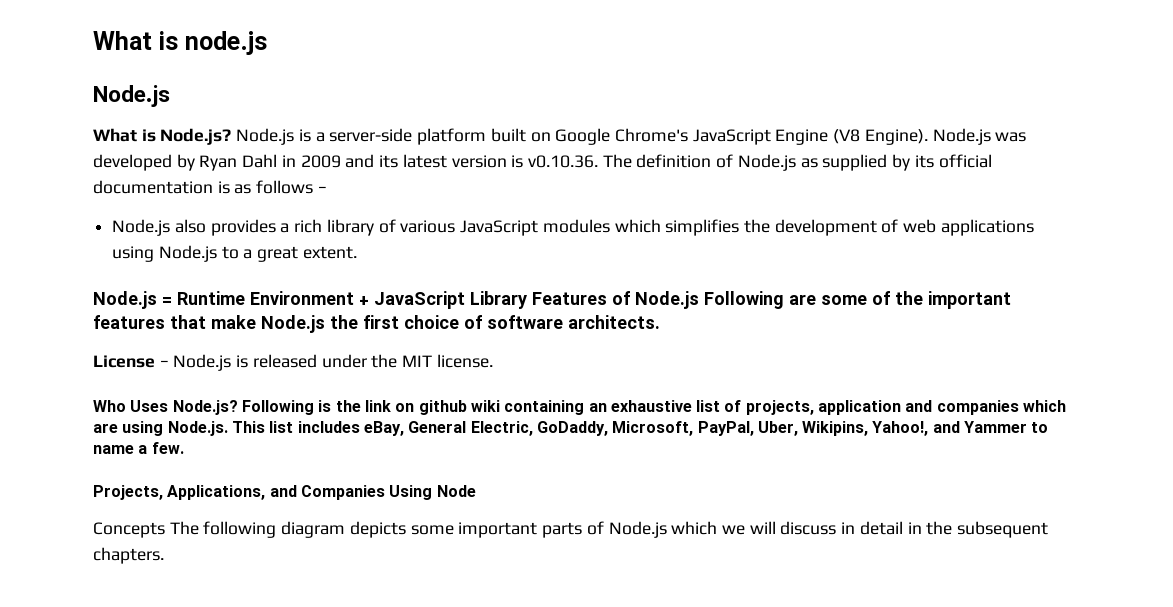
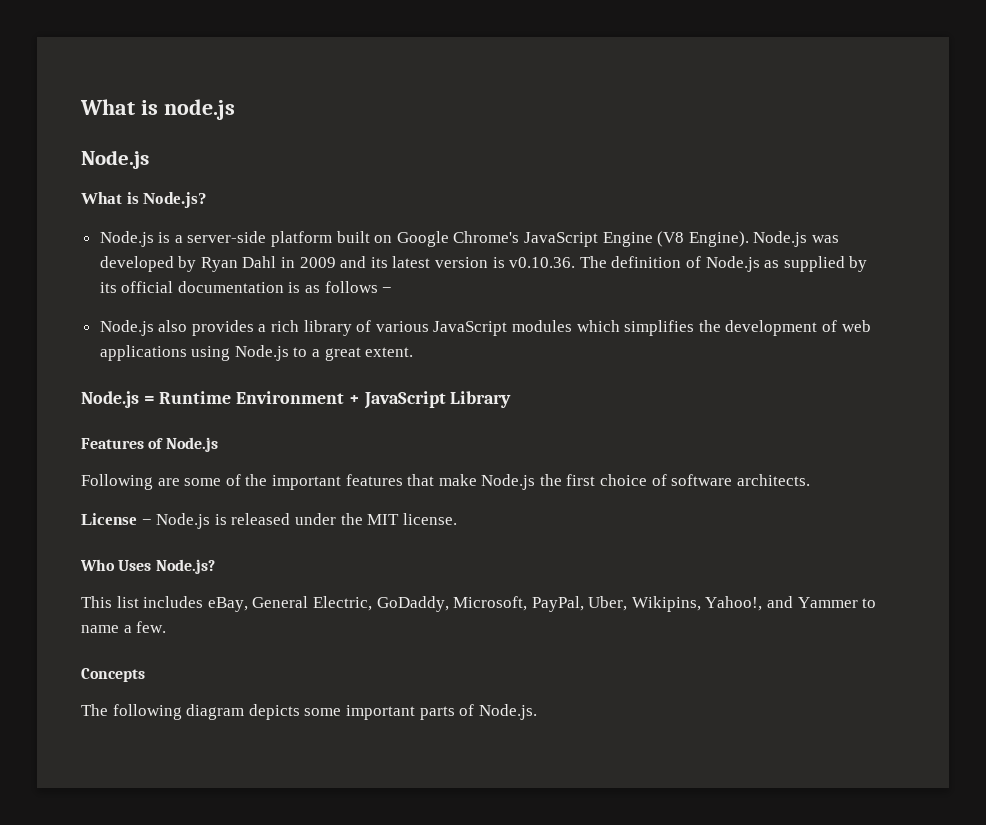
- What is Node.js? Node.js is a server-side platform built on Google Chrome's JavaScript Engine (V8 Engine).
+ What is Node.js?
+ Node.js is a server-side platform built on Google Chrome's JavaScript Engine (V8 Engine).
- Node.js = Runtime Environment + JavaScript Library Features of Node.js Following are some of the important features that make Node.js the first choice of software architects.
+ Node.js = Runtime Environment + JavaScript Library
+ Features of Node.js
+ Following are some of the important features that make Node.js the first choice of software architects.
- Who Uses Node.js? Following is the link on github wiki containing an exhaustive list of projects, application and companies which are using Node.js. This list includes eBay, General Electric, GoDaddy, Microsoft, PayPal, Uber, Wikipins, Yahoo!, and Yammer to name a few.
+ Who Uses Node.js?
+ This list includes eBay, General Electric, GoDaddy, Microsoft, PayPal, Uber, Wikipins, Yahoo!, and Yammer to name a few.
- Projects, Applications, and Companies Using Node
- Concepts The following diagram depicts some important parts of Node.js which we will discuss in detail in the subsequent chapters.
+ Concepts
+ The following diagram depicts some important parts of Node.js.

